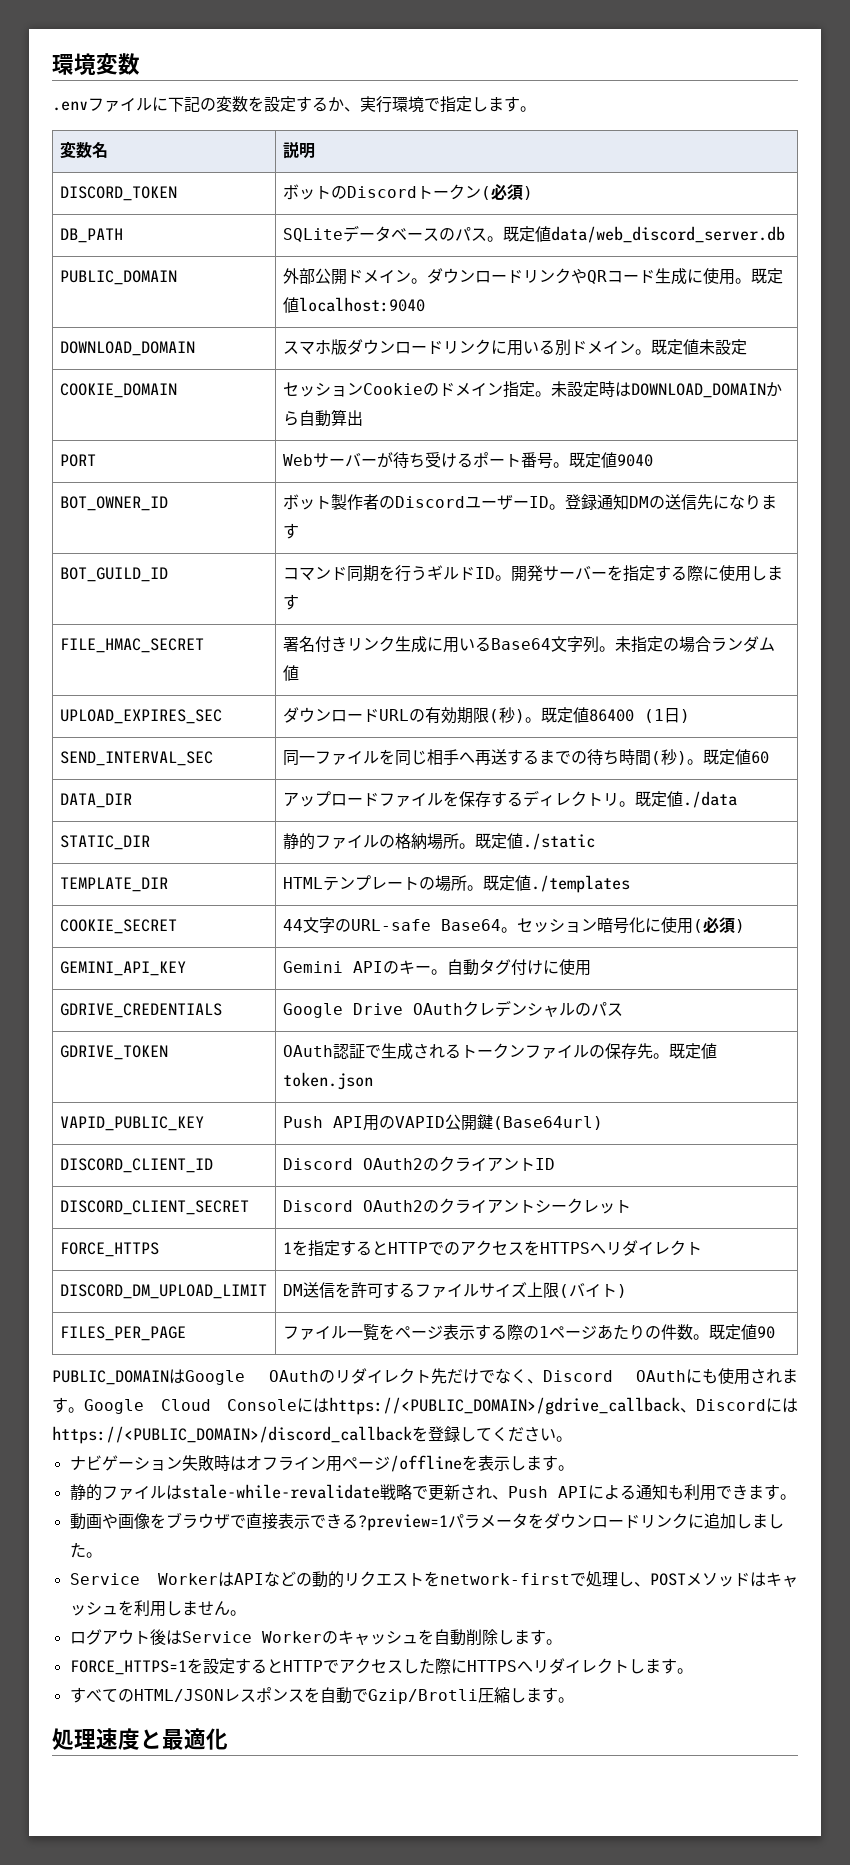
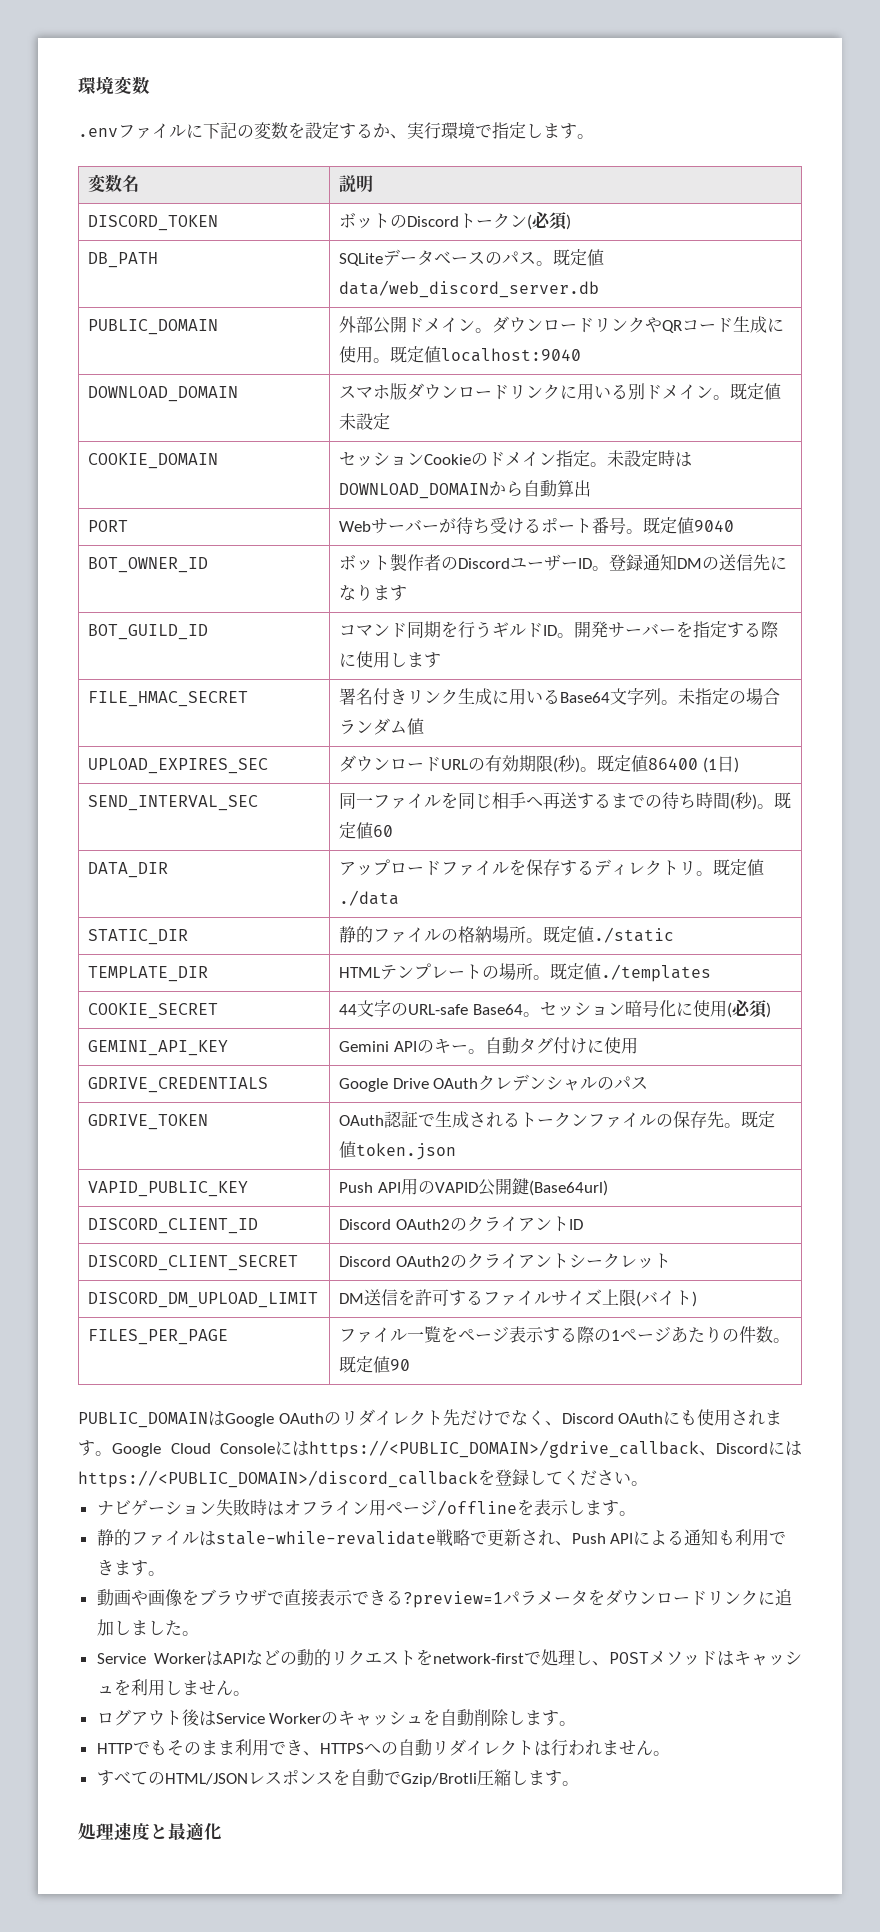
- FORCE_HTTPS | 1を指定するとHTTPでのアクセスをHTTPSへリダイレクト
- FORCE_HTTPS=1を設定するとHTTPでアクセスした際にHTTPSへリダイレクトします。
+ HTTPでもそのまま利用でき、HTTPSへの自動リダイレクトは行われません。

